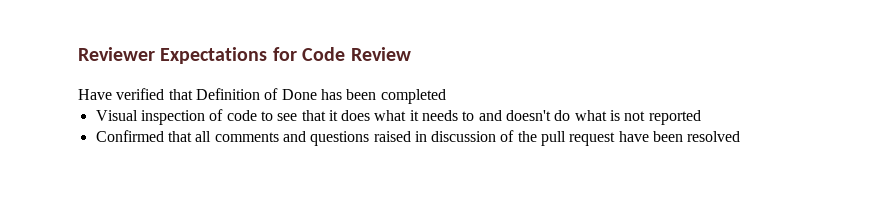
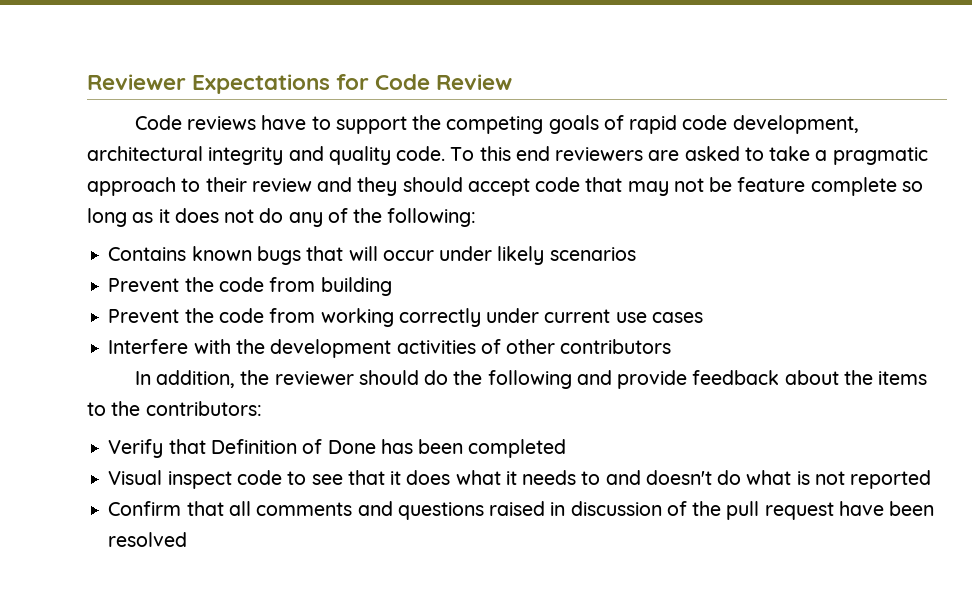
- Have verified that Definition of Done has been completed
+ Code reviews have to support the competing goals of rapid code development, architectural integrity and quality code. To this end reviewers are asked to take a pragmatic approach to their review and they should accept code that may not be feature complete so long as it does not do any of the following:
+ Contains known bugs that will occur under likely scenarios
+ Prevent the code from building
+ Prevent the code from working correctly under current use cases
+ Interfere with the development activities of other contributors
+ In addition, the reviewer should do the following and provide feedback about the items to the contributors:
+ Verify that Definition of Done has been completed
- Visual inspection of code to see that it does what it needs to and doesn't do what is not reported
+ Visual inspect code to see that it does what it needs to and doesn't do what is not reported
- Confirmed that all comments and questions raised in discussion of the pull request have been resolved
+ Confirm that all comments and questions raised in discussion of the pull request have been resolved

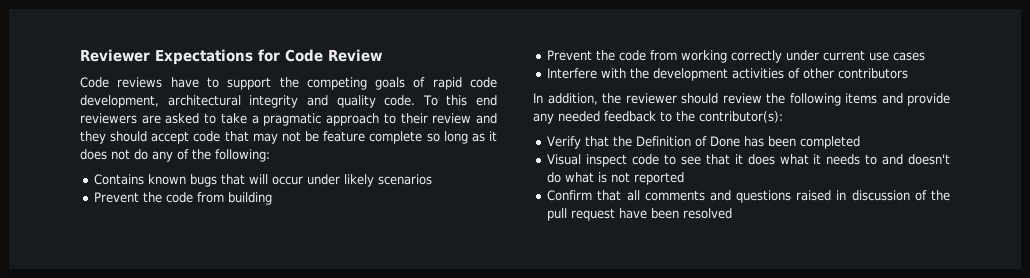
- In addition, the reviewer should do the following and provide feedback about the items to the contributors:
+ In addition, the reviewer should review the following items and provide any needed feedback to the contributor(s):
- Verify that Definition of Done has been completed
+ Verify that the Definition of Done has been completed

